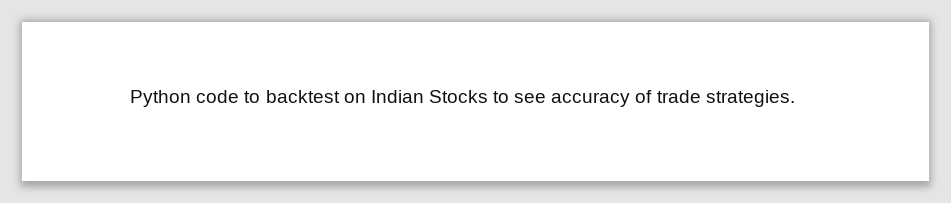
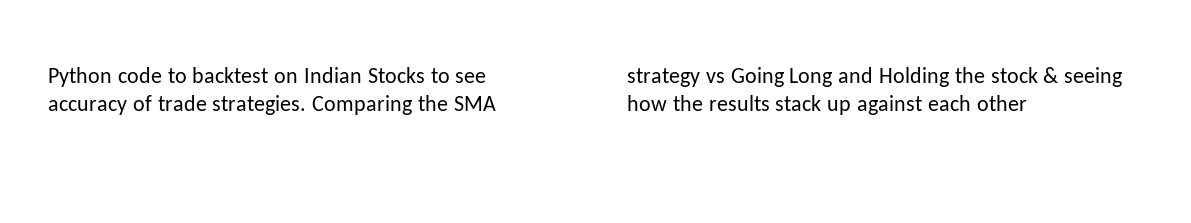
+ Comparing the SMA strategy vs Going Long and Holding the stock & seeing how the results stack up against each other

